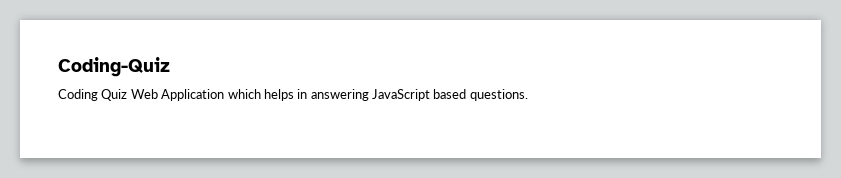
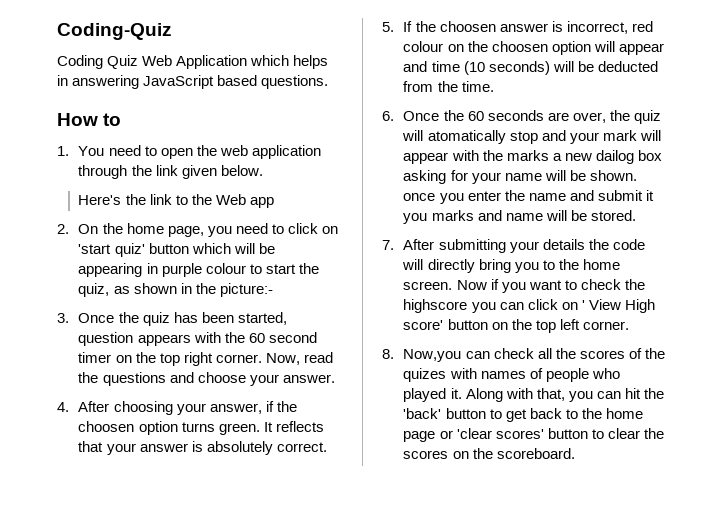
+ How to
+ 1. You need to open the web application through the link given below.
+ Here's the link to the Web app
+ 2. On the home page, you need to click on 'start quiz' button which will be appearing in purple colour to start the quiz, as shown in the picture:-
+ 3. Once the quiz has been started, question appears with the 60 second timer on the top right corner. Now, read the questions and choose your answer.
+ 4. After choosing your answer, if the choosen option turns green. It reflects that your answer is absolutely correct.
+ 5. If the choosen answer is incorrect, red colour on the choosen option will appear and time (10 seconds) will be deducted from the time.
+ 6. Once the 60 seconds are over, the quiz will atomatically stop and your mark will appear with the marks a new dailog box asking for your name will be shown. once you enter the name and submit it you marks and name will be stored.
+ 7. After submitting your details the code will directly bring you to the home screen. Now if you want to check the highscore you can click on ' View High score' button on the top left corner.
+ 8. Now,you can check all the scores of the quizes with names of people who played it. Along with that, you can hit the 'back' button to get back to the home page or 'clear scores' button to clear the scores on the scoreboard.

